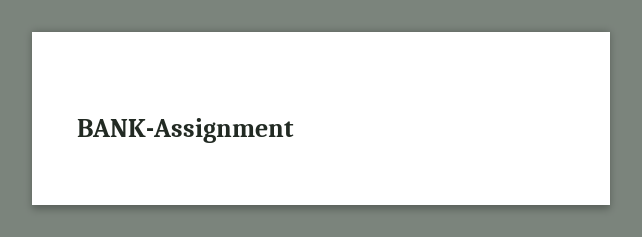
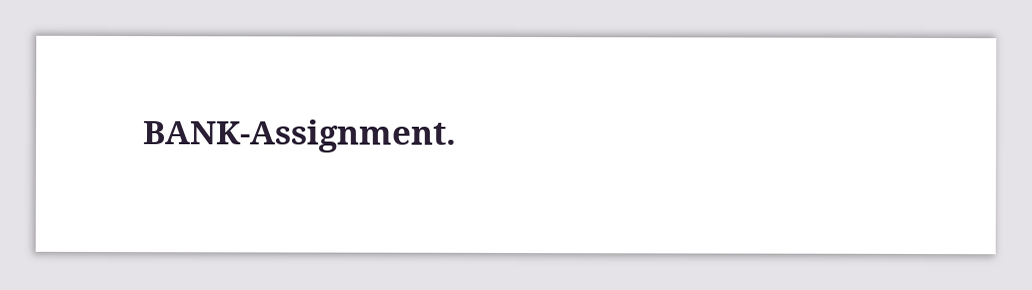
- BANK-Assignment
+ BANK-Assignment.

